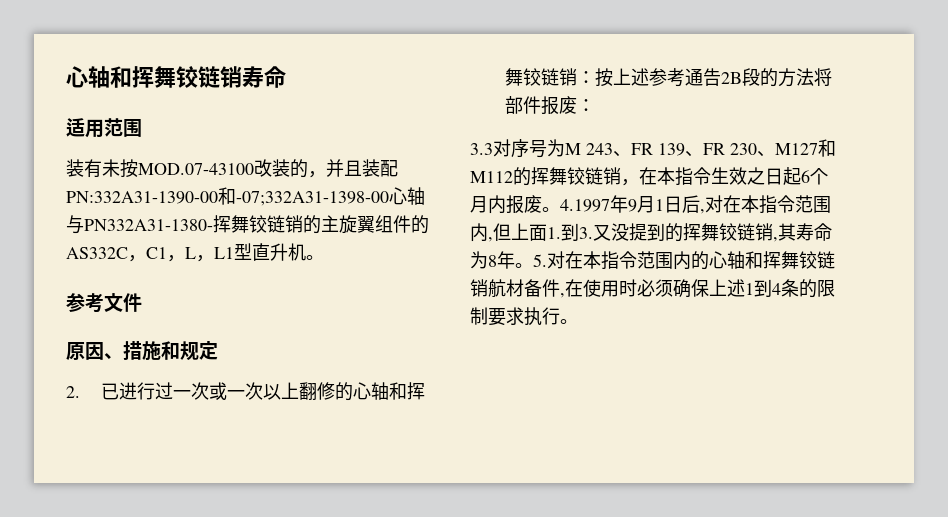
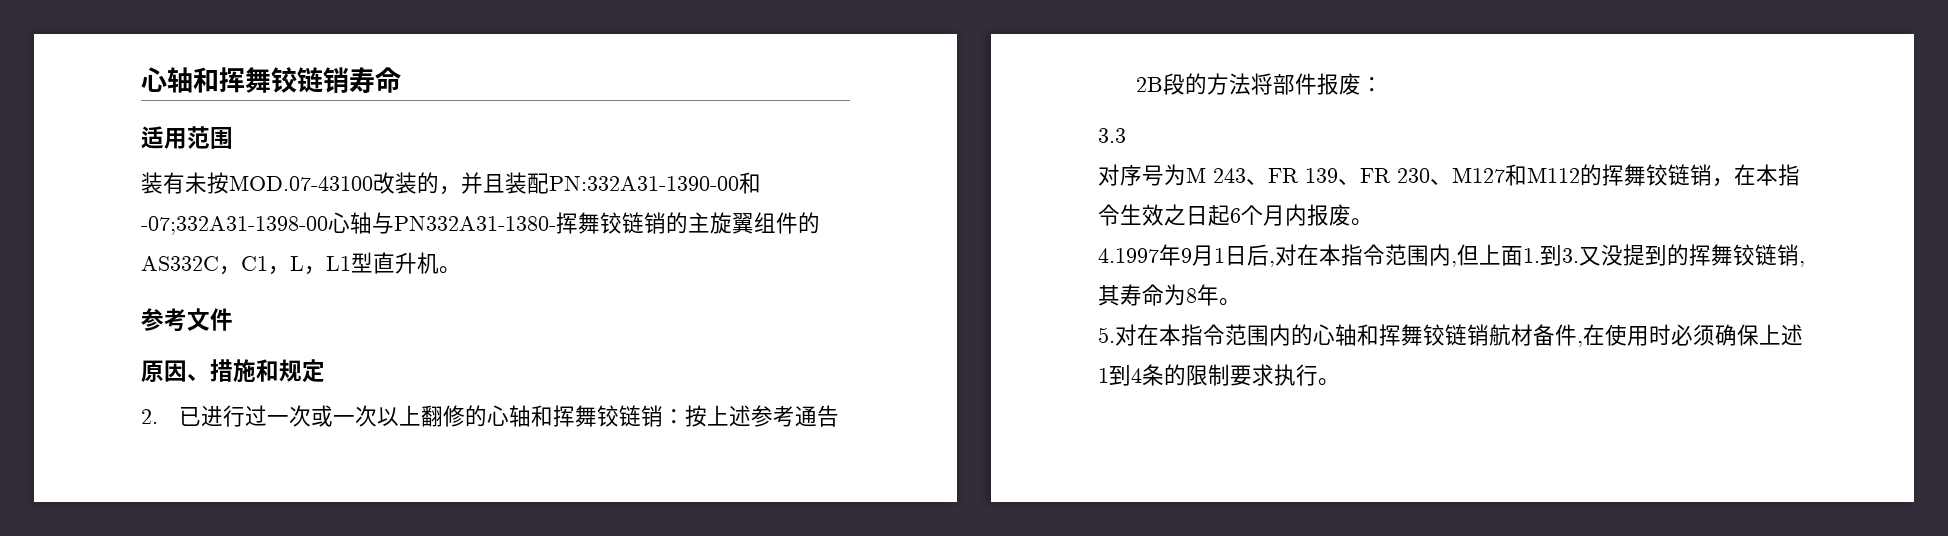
- 3.3对序号为M 243、FR 139、FR 230、M127和M112的挥舞铰链销，在本指令生效之日起6个月内报废。4.1997年9月1日后,对在本指令范围内,但上面1.到3.又没提到的挥舞铰链销,其寿命为8年。5.对在本指令范围内的心轴和挥舞铰链销航材备件,在使用时必须确保上述1到4条的限制要求执行。
+ 3.3
+ 对序号为M 243、FR 139、FR 230、M127和M112的挥舞铰链销，在本指令生效之日起6个月内报废。
+ 4.1997年9月1日后,对在本指令范围内,但上面1.到3.又没提到的挥舞铰链销,其寿命为8年。
+ 5.对在本指令范围内的心轴和挥舞铰链销航材备件,在使用时必须确保上述1到4条的限制要求执行。

